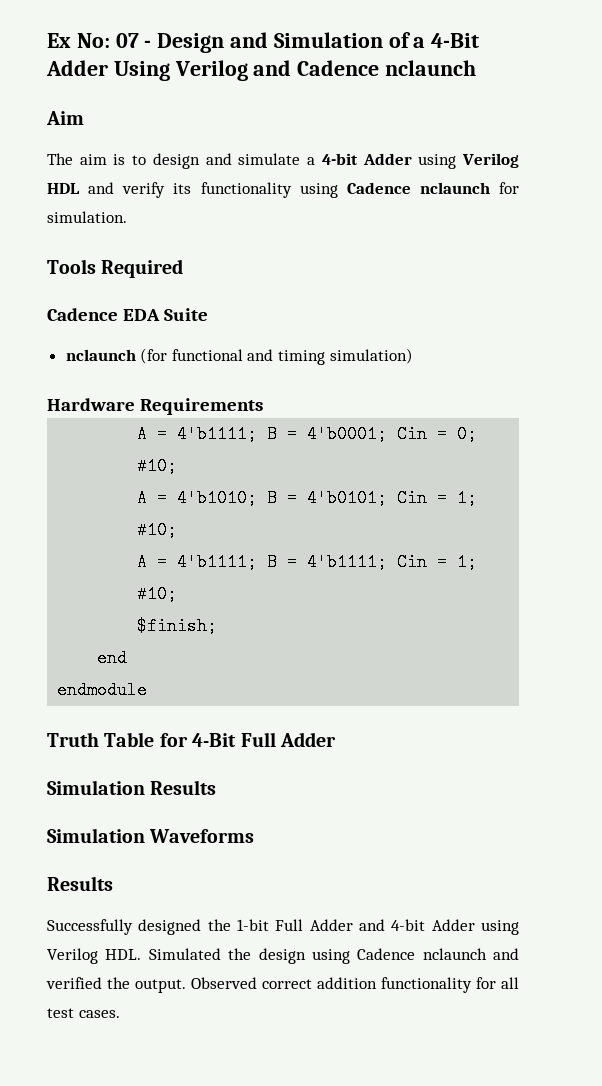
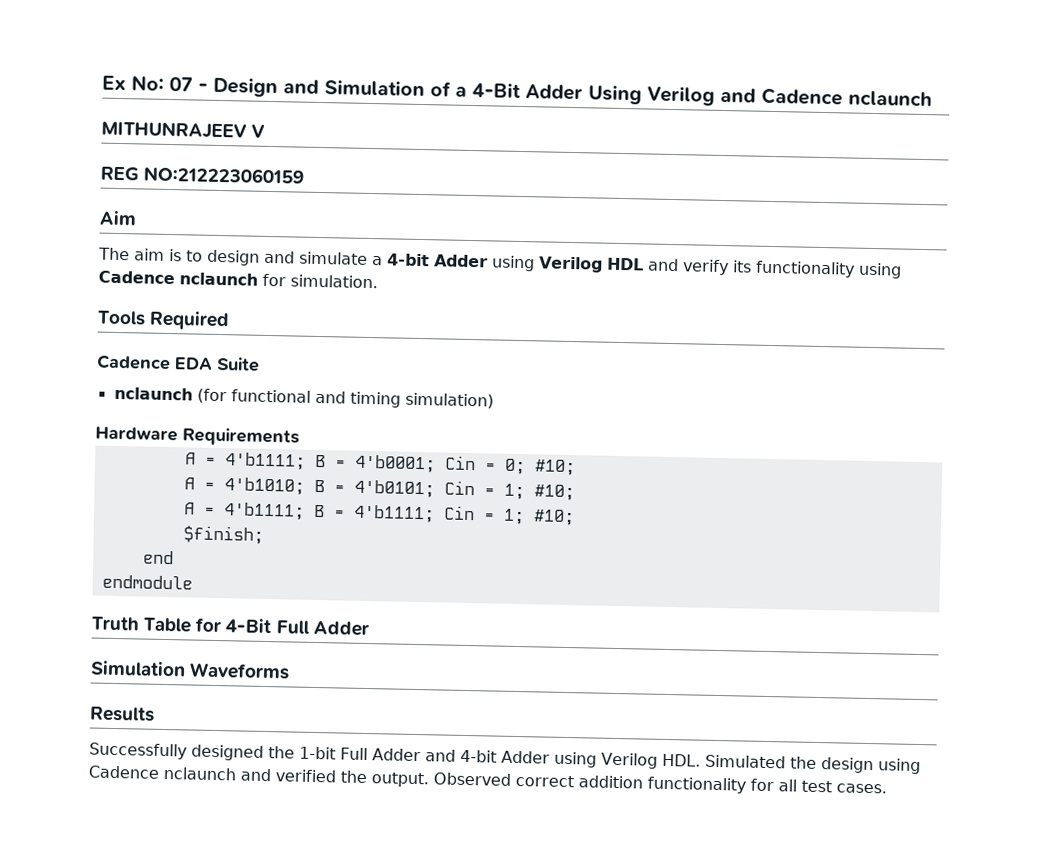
+ MITHUNRAJEEV V
+ REG NO:212223060159
- Simulation Results

